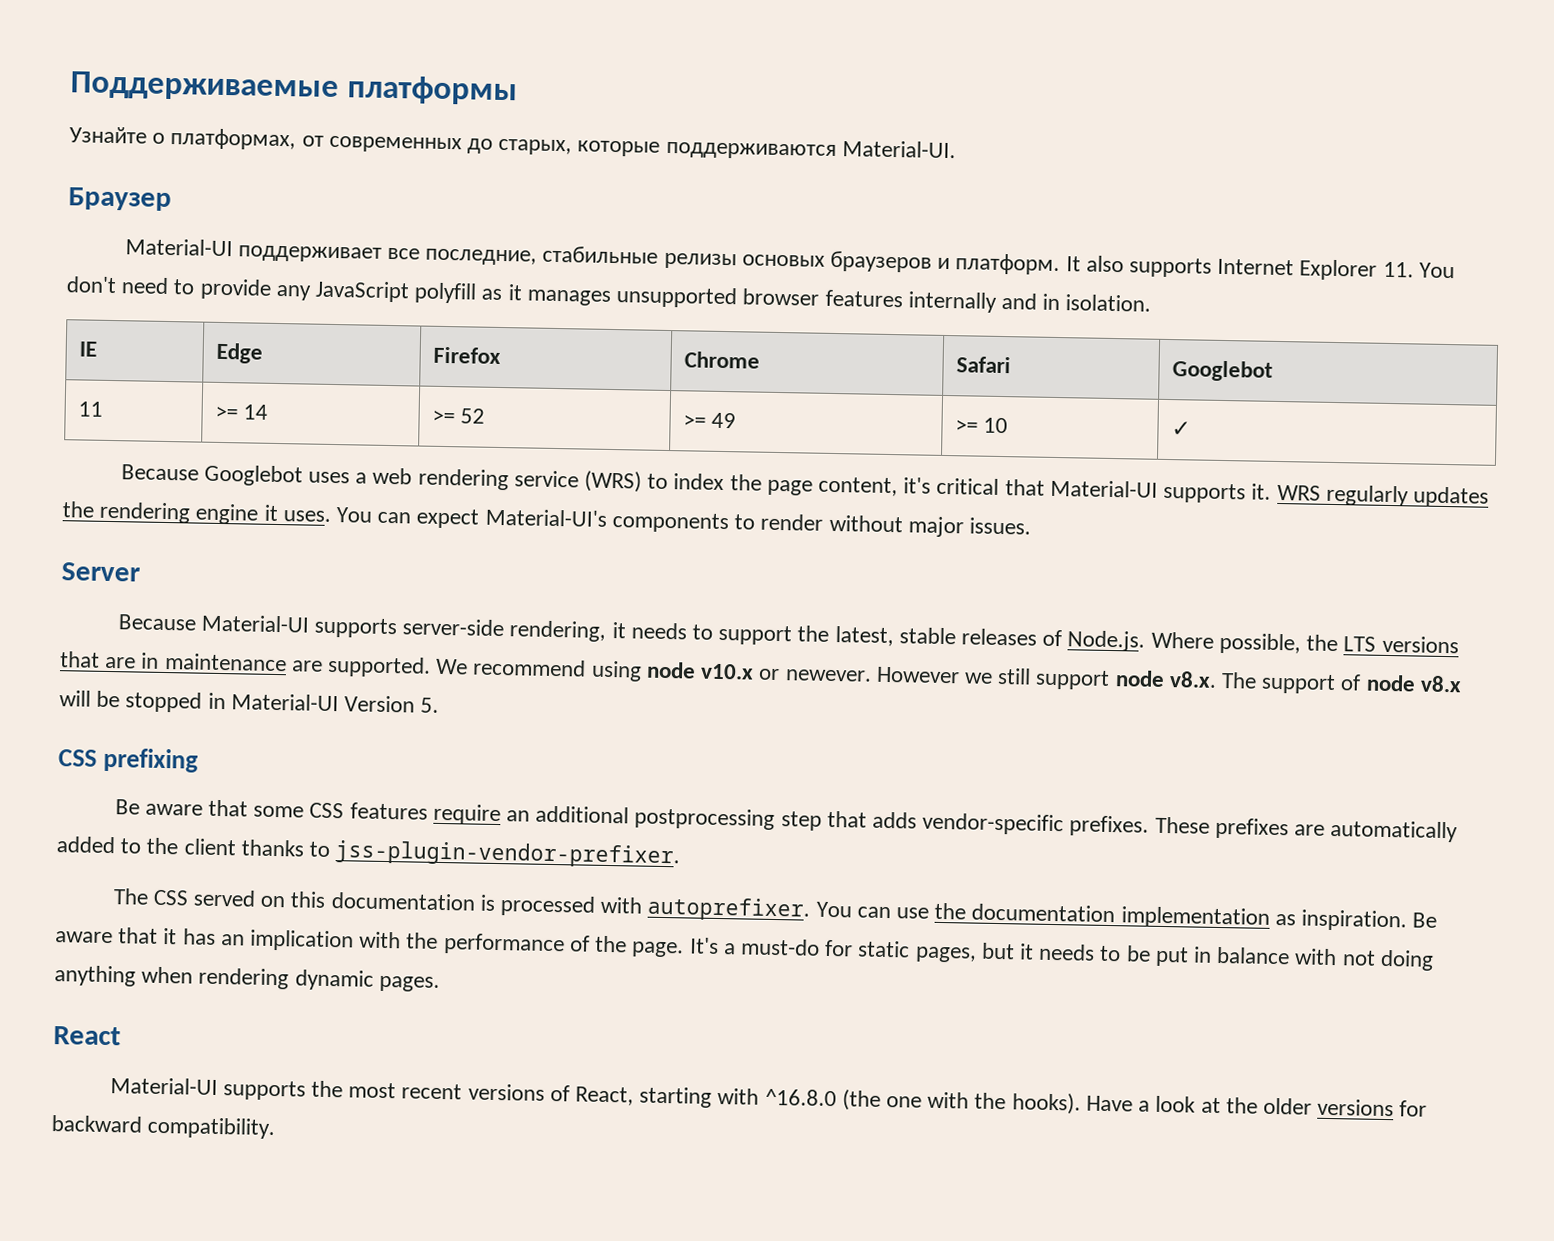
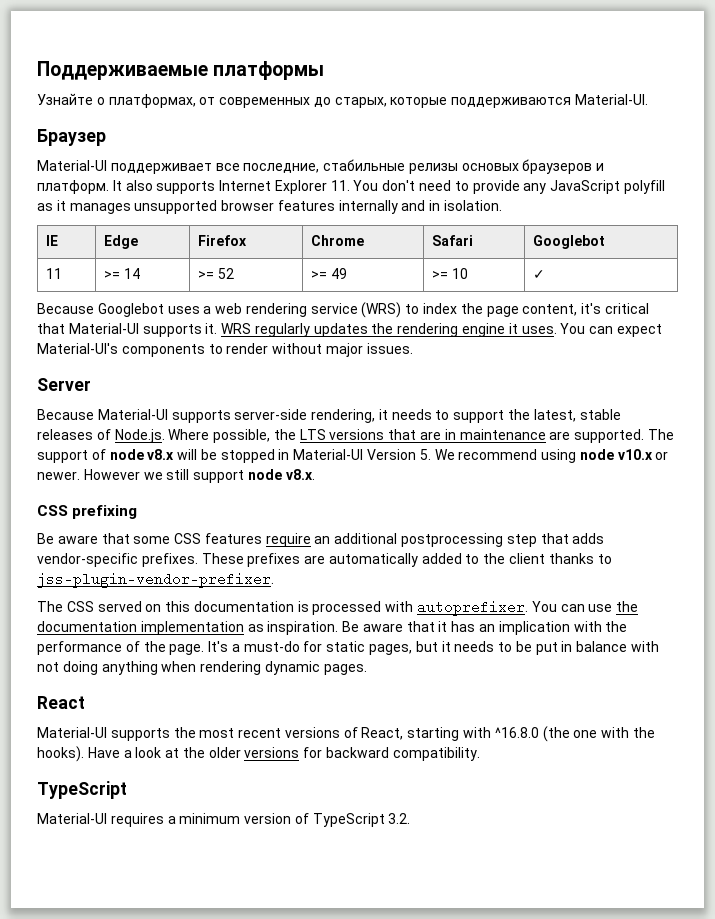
- We recommend using node v10.x or newever. However we still support node v8.x. The support of node v8.x will be stopped in Material-UI Version 5.
+ The support of node v8.x will be stopped in Material-UI Version 5. We recommend using node v10.x or newer. However we still support node v8.x.
  Have a look at the older versions for backward compatibility.
+ TypeScript
+ Material-UI requires a minimum version of TypeScript 3.2.

